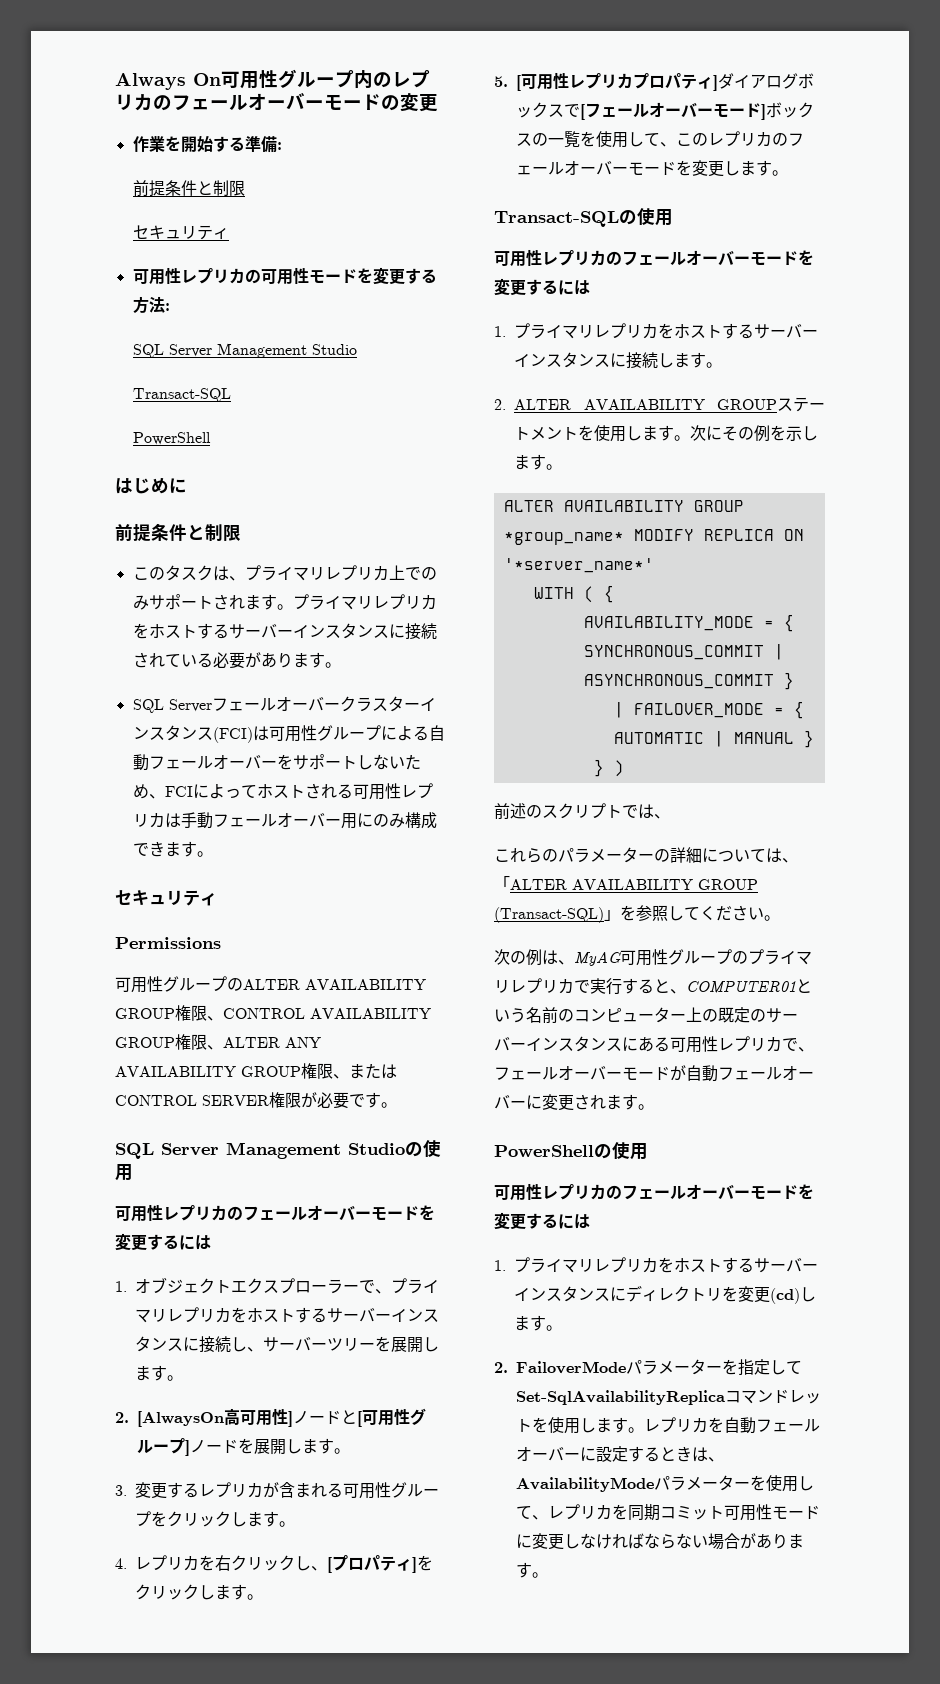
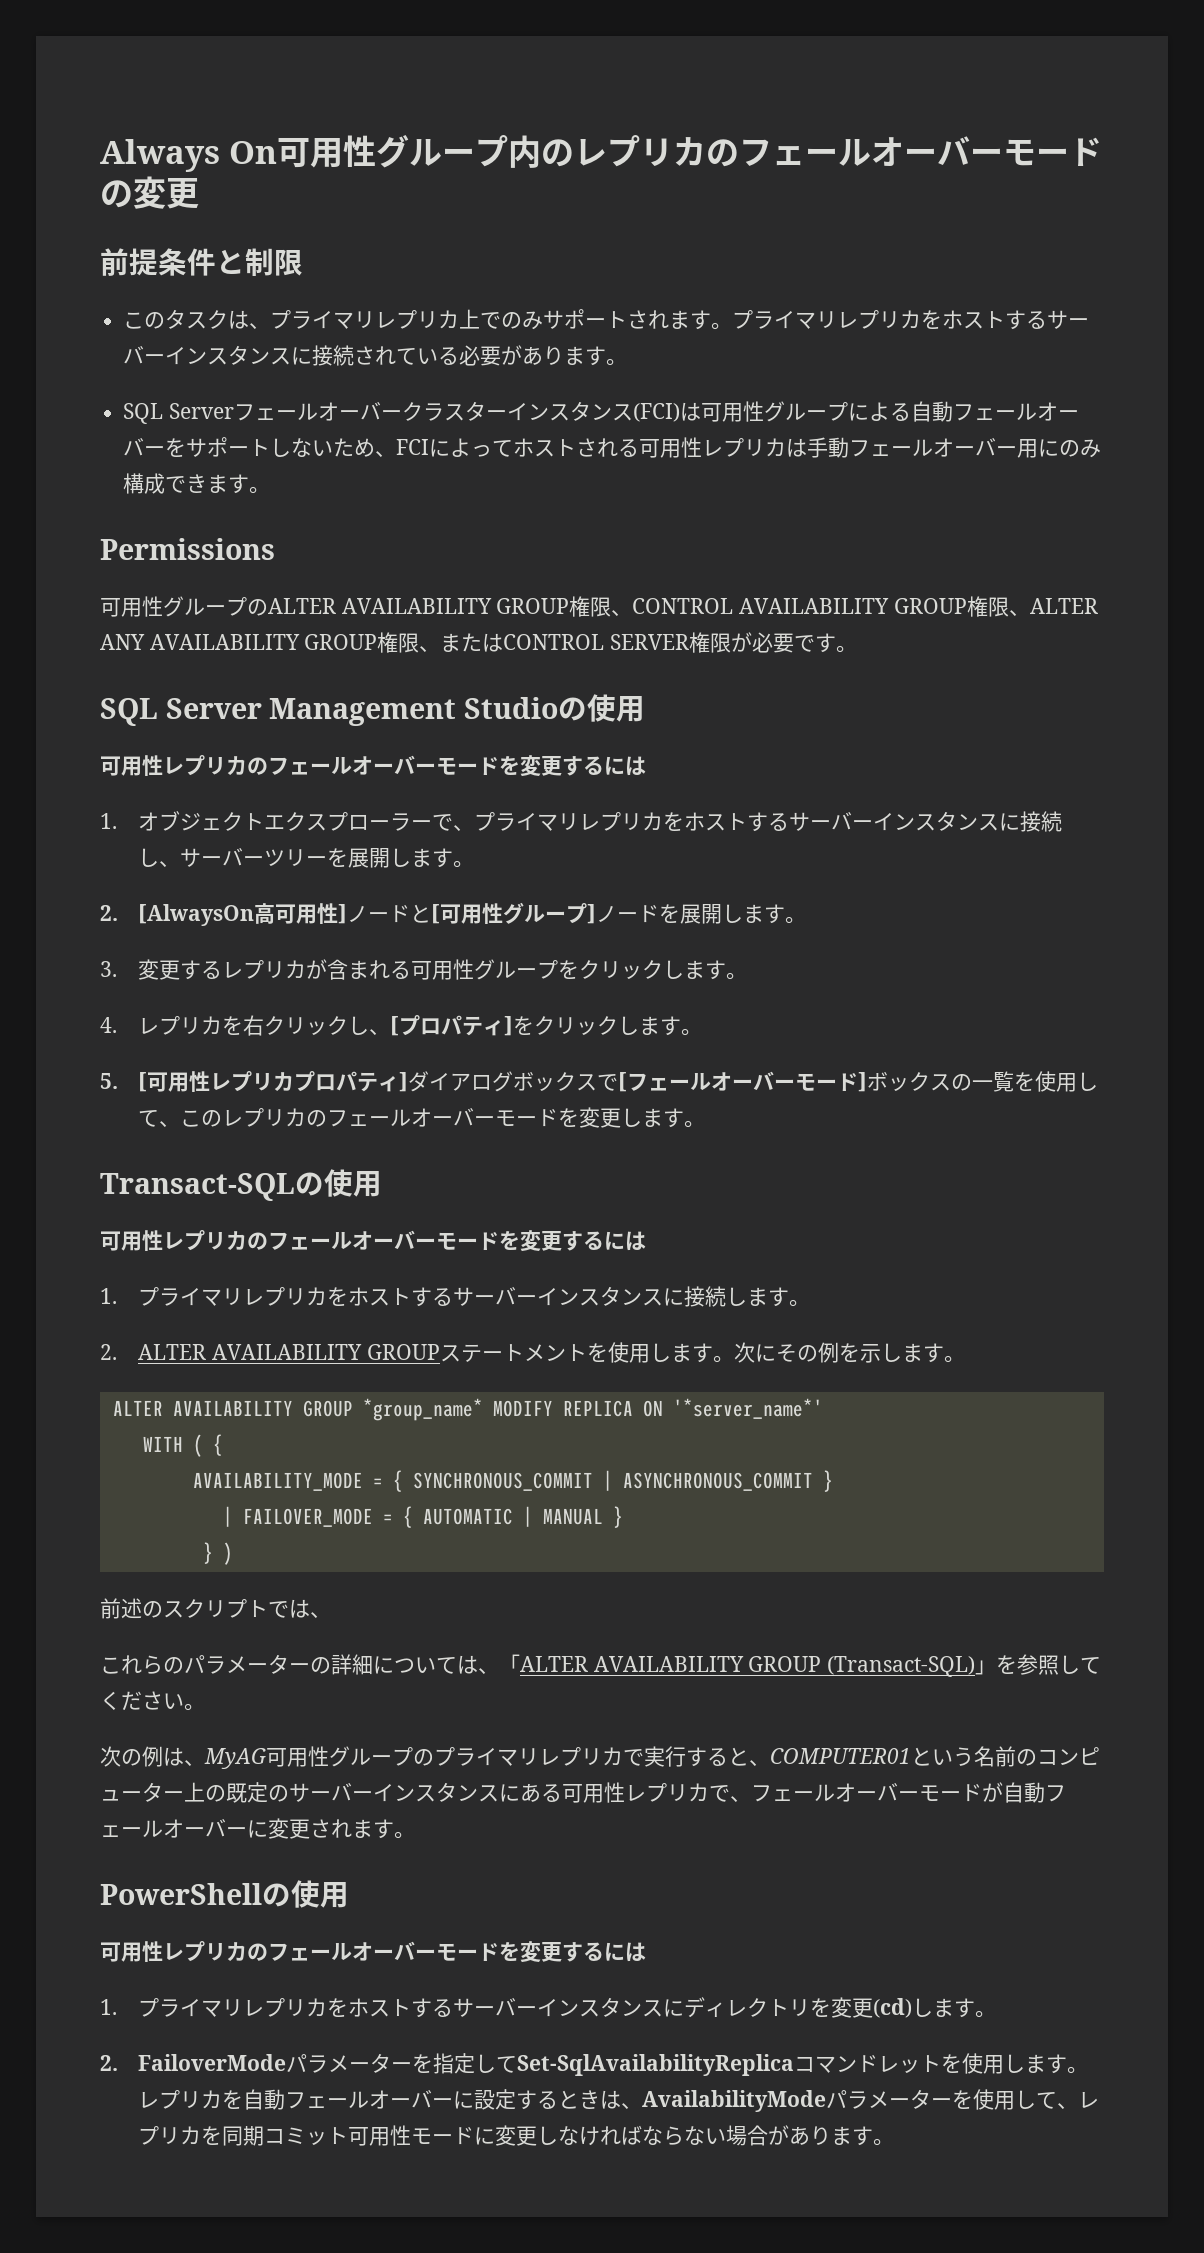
- 作業を開始する準備:
- 前提条件と制限
- セキュリティ
- 可用性レプリカの可用性モードを変更する方法:
- SQL Server Management Studio
- Transact-SQL
- PowerShell
- はじめに
  SQL Serverフェールオーバークラスターインスタンス(FCI)は可用性グループによる自動フェールオーバーをサポートしないため、FCIによってホストされる可用性レプリカは手動フェールオーバー用にのみ構成できます。
- セキュリティ

